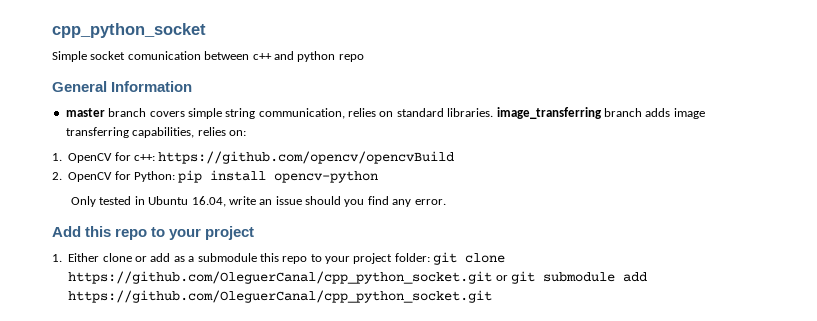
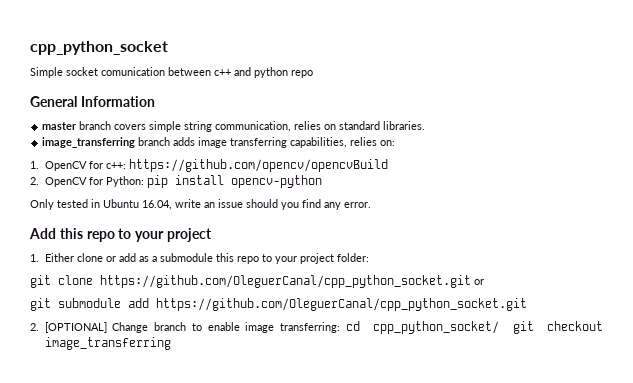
- master branch covers simple string communication, relies on standard libraries. image_transferring branch adds image transferring capabilities, relies on:
+ master branch covers simple string communication, relies on standard libraries.
+ image_transferring branch adds image transferring capabilities, relies on:
- 1. Either clone or add as a submodule this repo to your project folder: git clone https://github.com/OleguerCanal/cpp_python_socket.git or git submodule add https://github.com/OleguerCanal/cpp_python_socket.git
+ 1. Either clone or add as a submodule this repo to your project folder:
+ git clone https://github.com/OleguerCanal/cpp_python_socket.git or
+ git submodule add https://github.com/OleguerCanal/cpp_python_socket.git
+ 2. [OPTIONAL] Change branch to enable image transferring: cd cpp_python_socket/ git checkout image_transferring

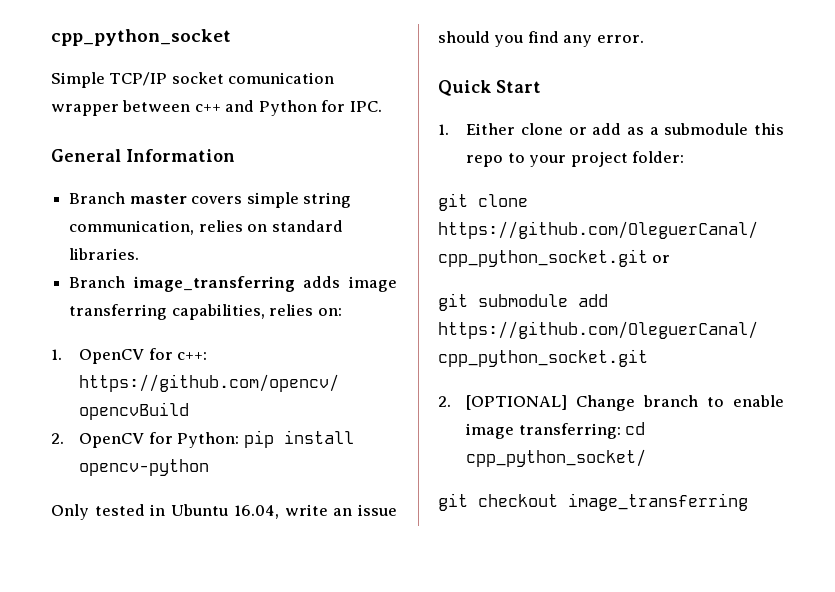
- Simple socket comunication between c++ and python repo
+ Simple TCP/IP socket comunication wrapper between c++ and Python for IPC.
- master branch covers simple string communication, relies on standard libraries.
+ Branch master covers simple string communication, relies on standard libraries.
- image_transferring branch adds image transferring capabilities, relies on:
+ Branch image_transferring adds image transferring capabilities, relies on:
- Add this repo to your project
+ Quick Start
- 2. [OPTIONAL] Change branch to enable image transferring: cd cpp_python_socket/ git checkout image_transferring
+ 2. [OPTIONAL] Change branch to enable image transferring: cd cpp_python_socket/
+ git checkout image_transferring

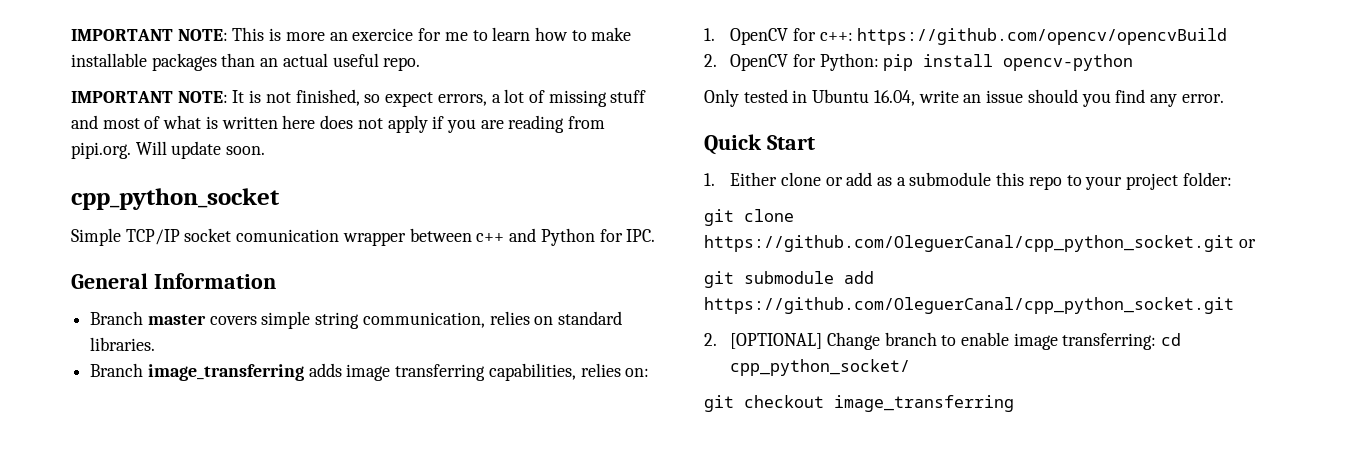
+ IMPORTANT NOTE: This is more an exercice for me to learn how to make installable packages than an actual useful repo.
+ IMPORTANT NOTE: It is not finished, so expect errors, a lot of missing stuff and most of what is written here does not apply if you are reading from pipi.org. Will update soon.

